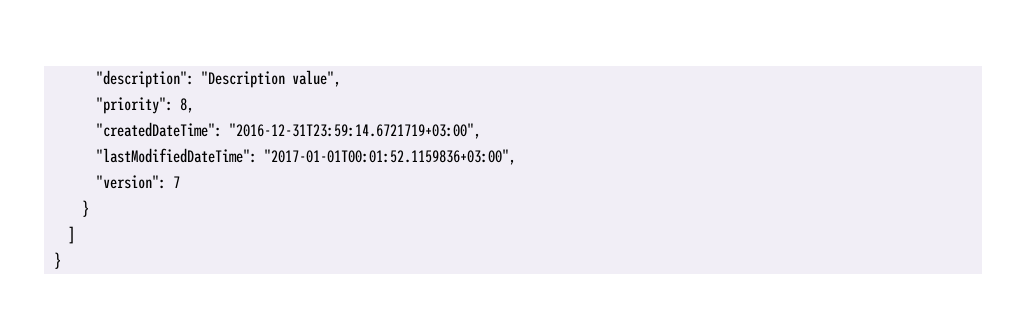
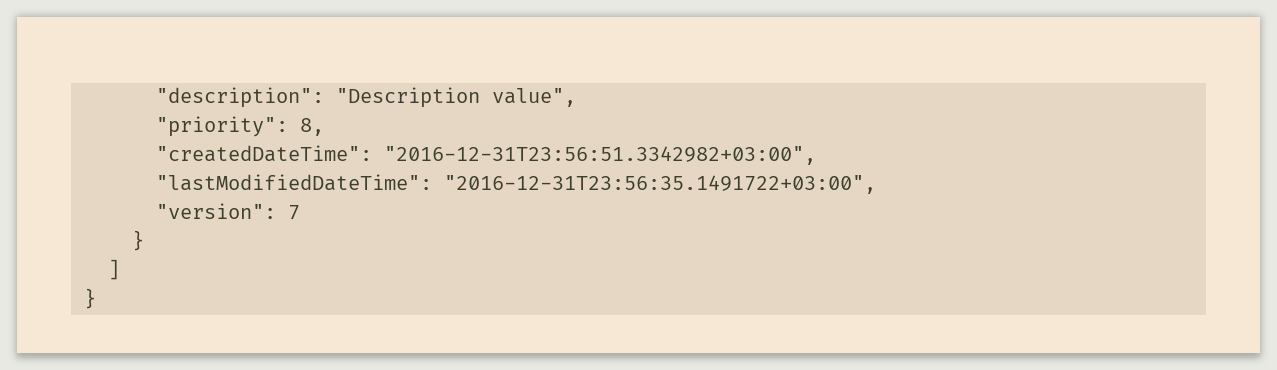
- "createdDateTime": "2016-12-31T23:59:14.6721719+03:00",
+ "createdDateTime": "2016-12-31T23:56:51.3342982+03:00",
- "lastModifiedDateTime": "2017-01-01T00:01:52.1159836+03:00",
+ "lastModifiedDateTime": "2016-12-31T23:56:35.1491722+03:00",

